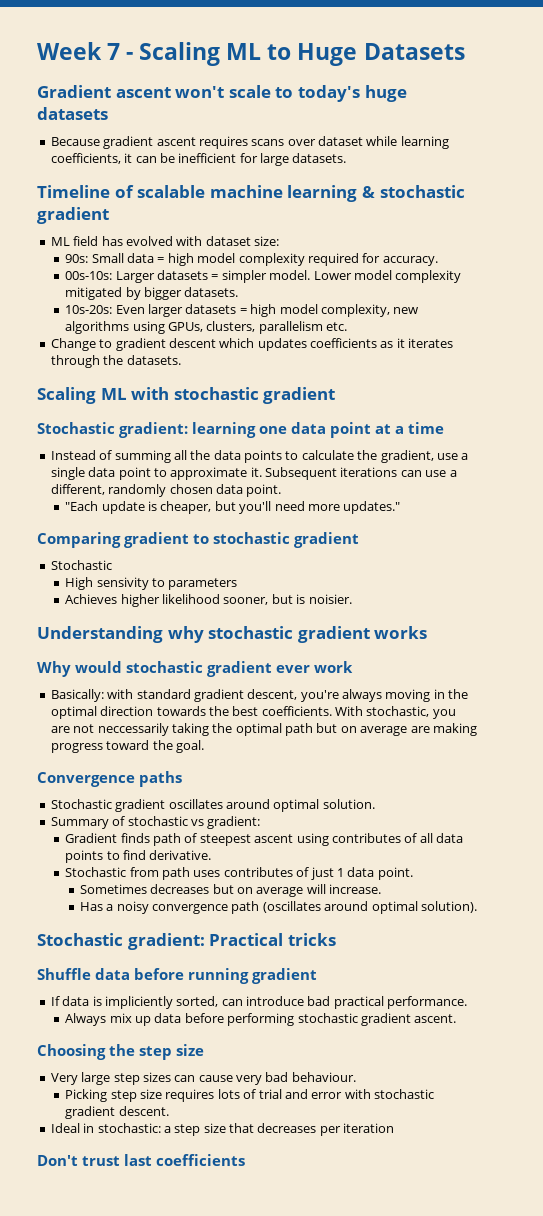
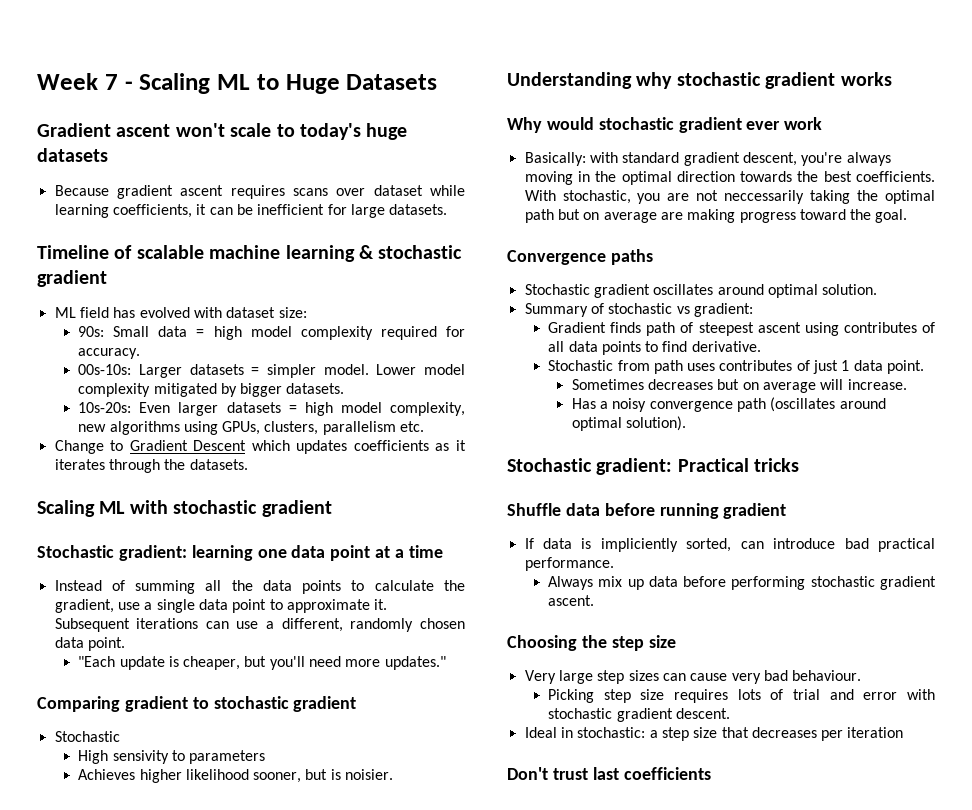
- Change to gradient descent which updates coefficients as it iterates through the datasets.
+ Change to Gradient Descent which updates coefficients as it iterates through the datasets.

